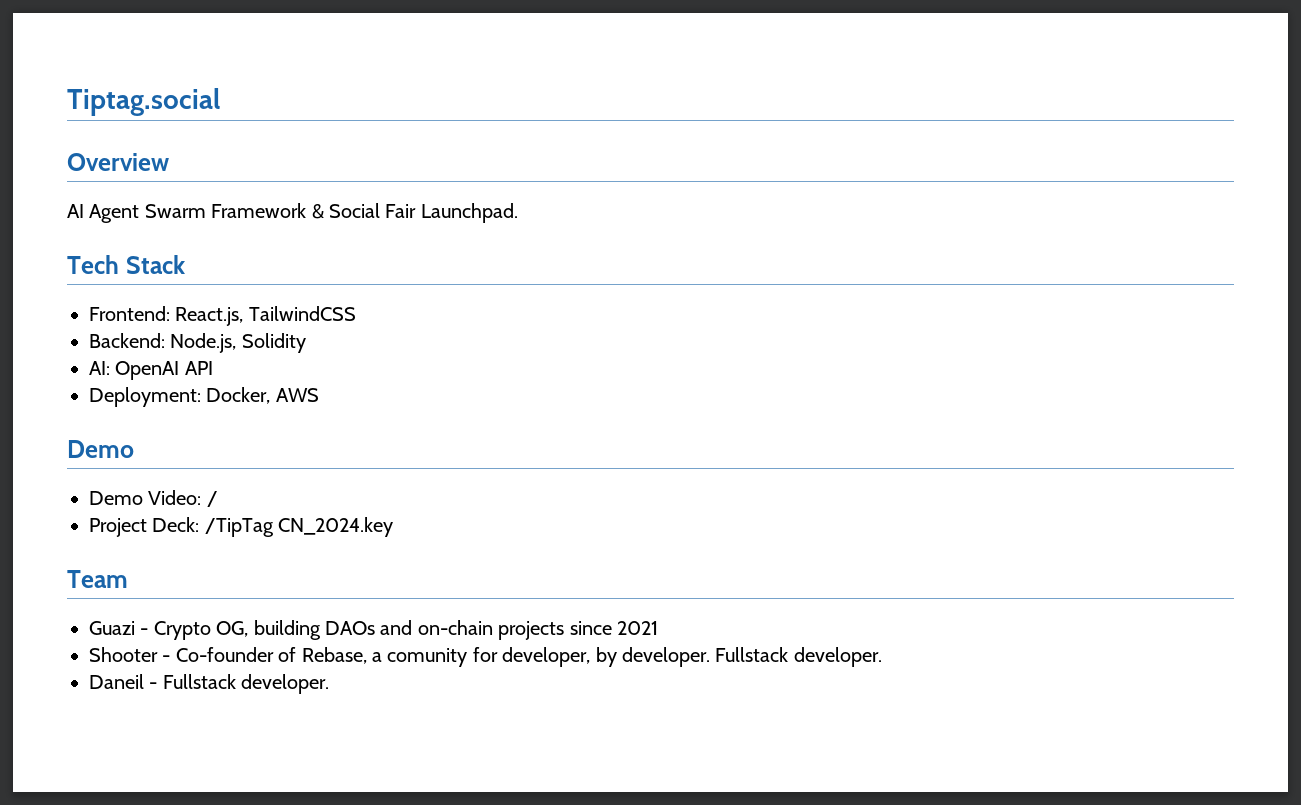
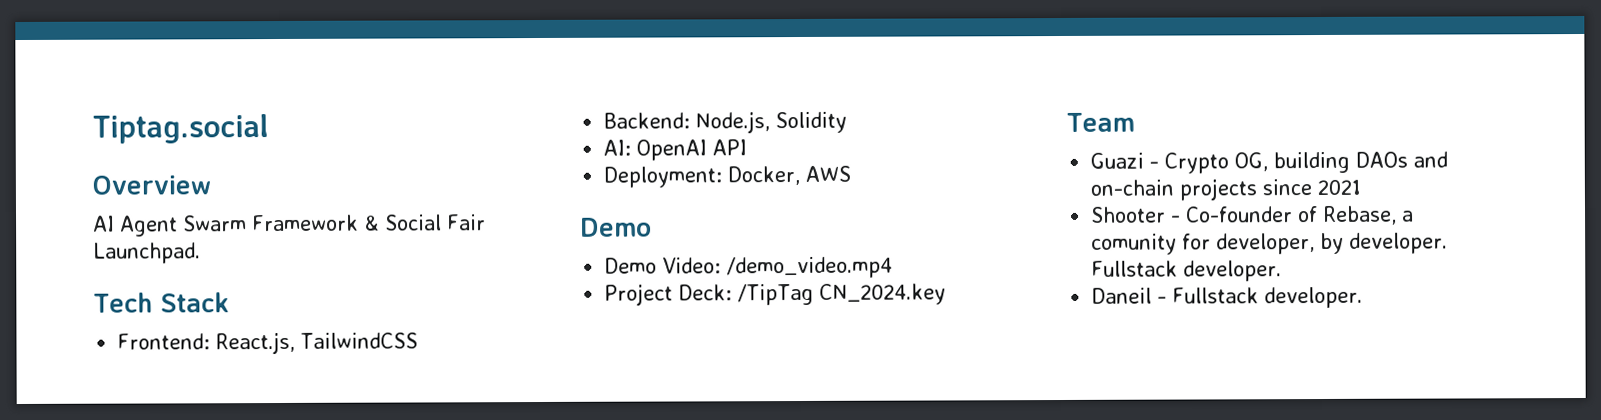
- Demo Video: /
+ Demo Video: /demo_video.mp4

